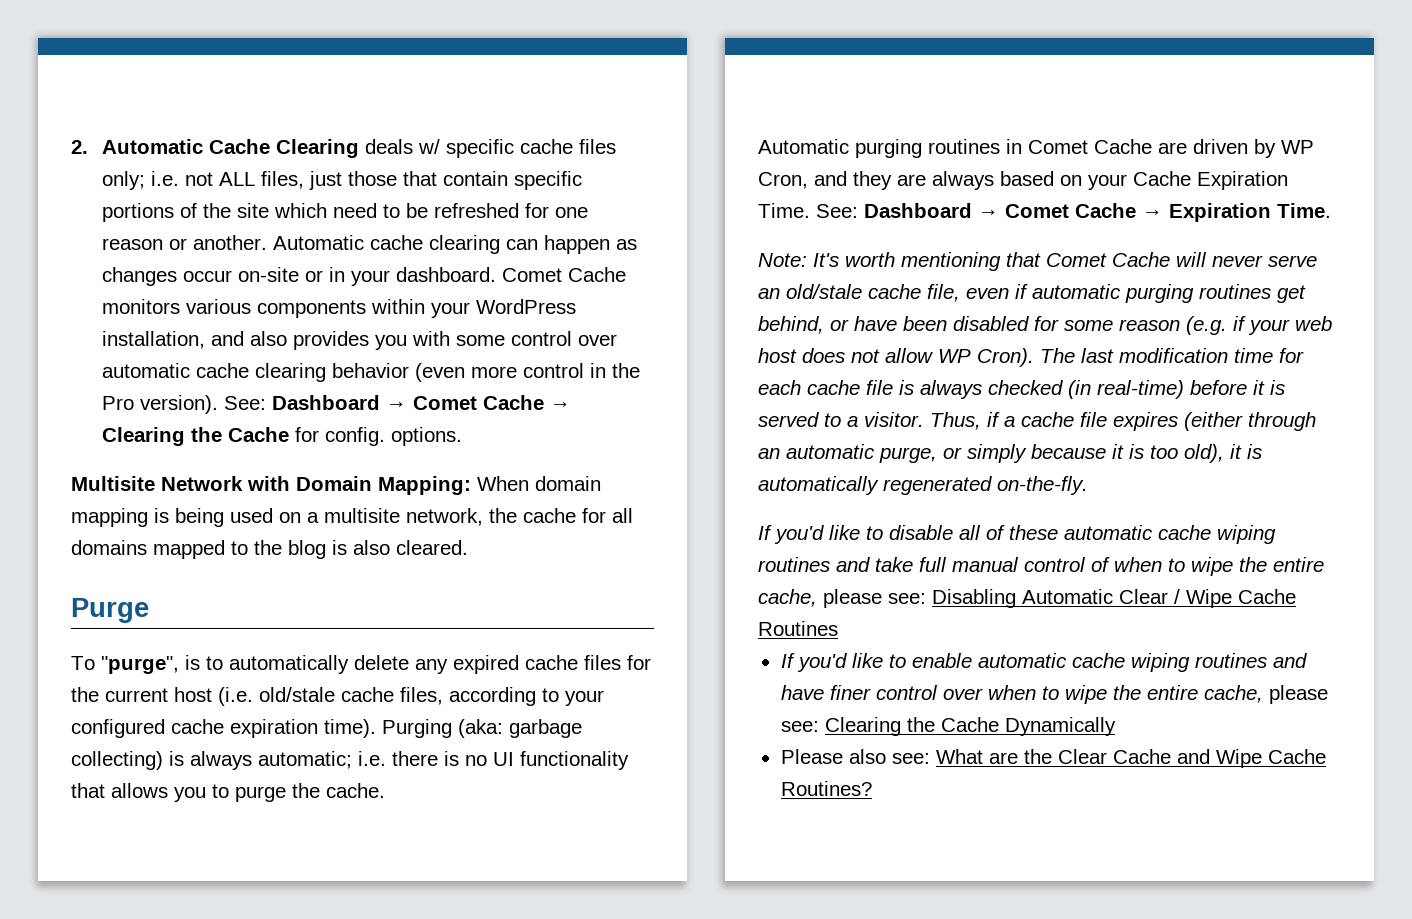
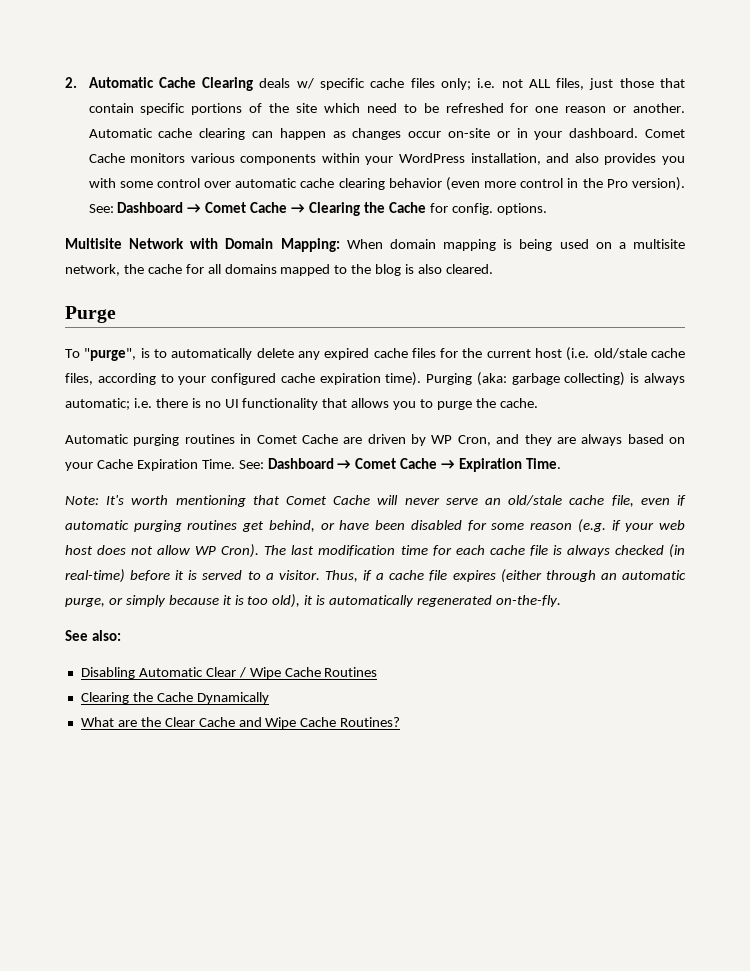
- If you'd like to disable all of these automatic cache wiping routines and take full manual control of when to wipe the entire cache, please see: Disabling Automatic Clear / Wipe Cache Routines
+ See also:
+ Disabling Automatic Clear / Wipe Cache Routines
- If you'd like to enable automatic cache wiping routines and have finer control over when to wipe the entire cache, please see: Clearing the Cache Dynamically
+ Clearing the Cache Dynamically
- Please also see: What are the Clear Cache and Wipe Cache Routines?
+ What are the Clear Cache and Wipe Cache Routines?

